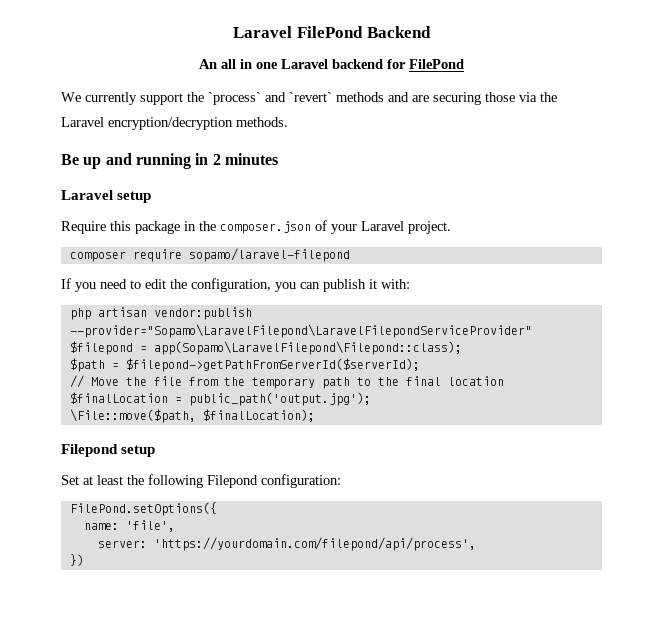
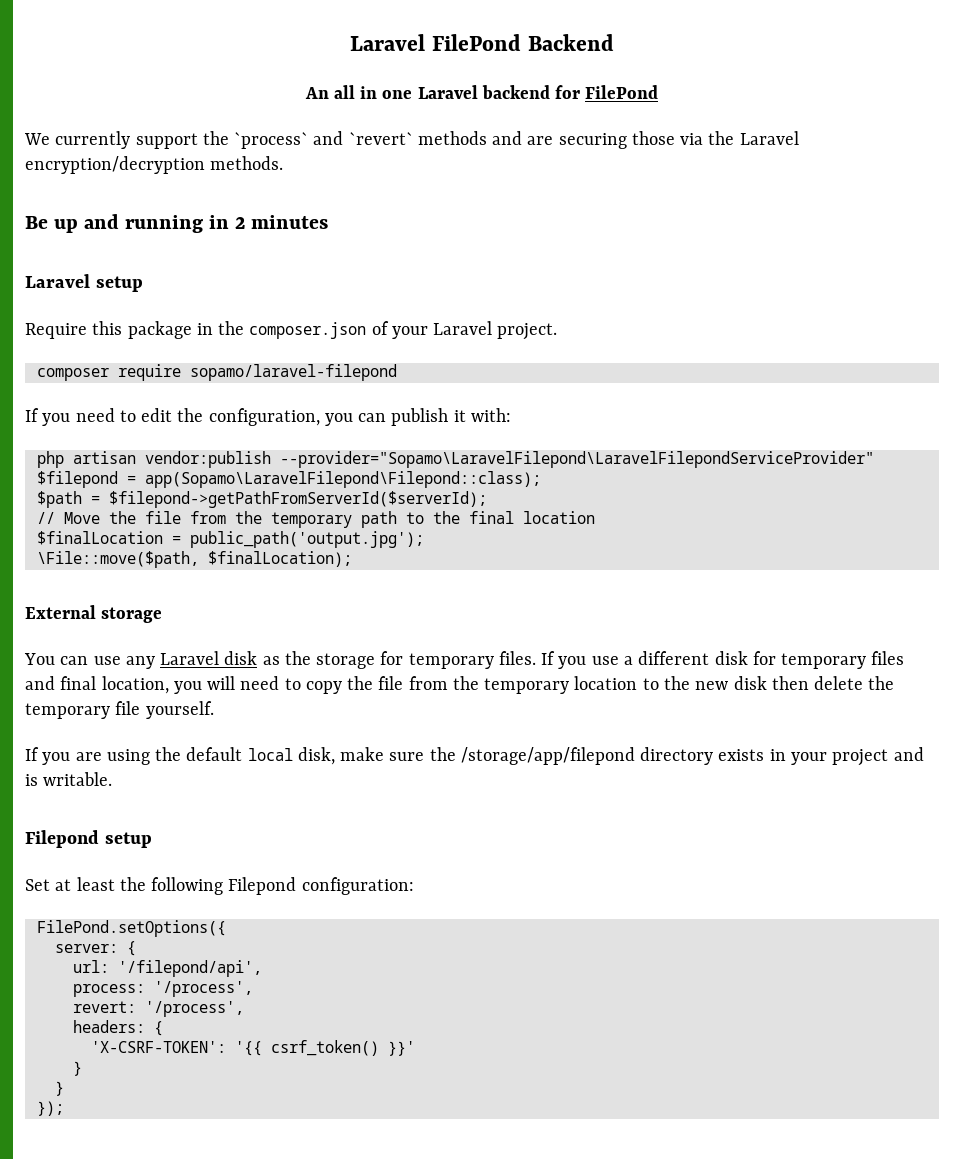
+ External storage
+ You can use any Laravel disk as the storage for temporary files. If you use a different disk for temporary files and final location, you will need to copy the file from the temporary location to the new disk then delete the temporary file yourself.
+ If you are using the default local disk, make sure the /storage/app/filepond directory exists in your project and is writable.
- name: 'file',
- server: 'https://yourdomain.com/filepond/api/process',
- })
+ server: {
+ url: '/filepond/api',
+ process: '/process',
+ revert: '/process',
+ headers: {
+ 'X-CSRF-TOKEN': '{{ csrf_token() }}'
+ }
+ }
+ });

